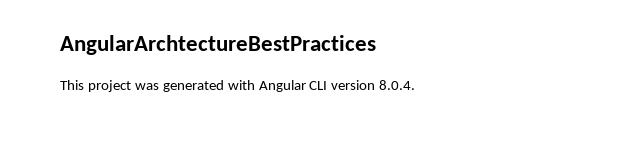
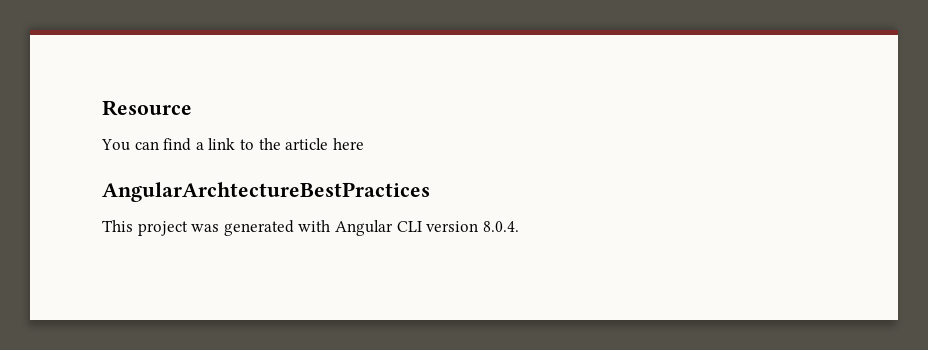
+ Resource
+ You can find a link to the article here

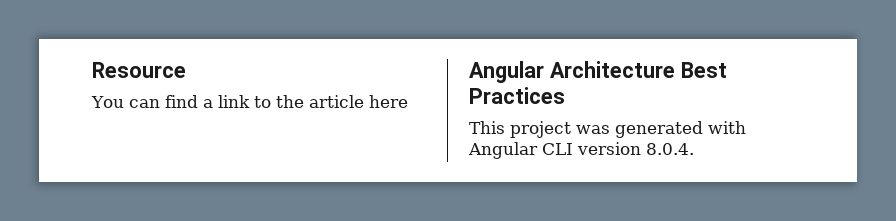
- AngularArchtectureBestPractices
+ Angular Architecture Best Practices

